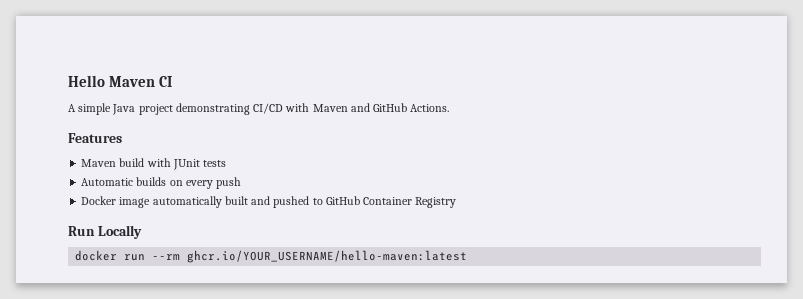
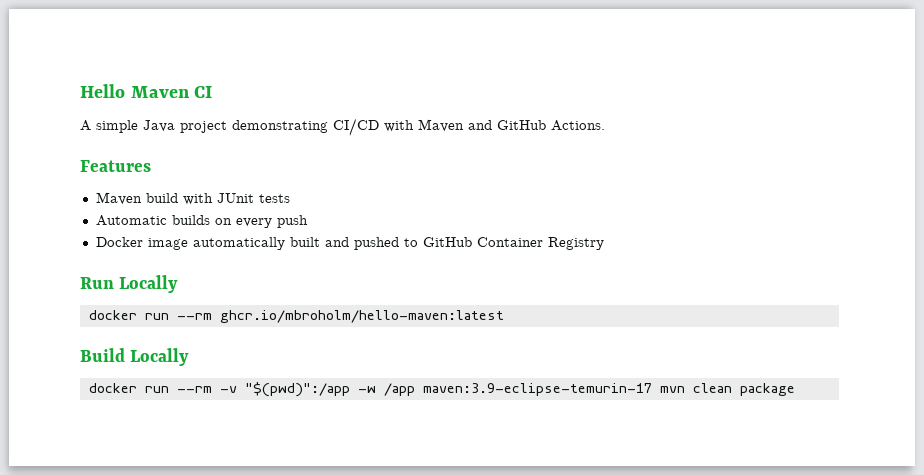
- docker run --rm ghcr.io/YOUR_USERNAME/hello-maven:latest
+ docker run --rm ghcr.io/mbroholm/hello-maven:latest
+ Build Locally
+ docker run --rm -v "$(pwd)":/app -w /app maven:3.9-eclipse-temurin-17 mvn clean package

